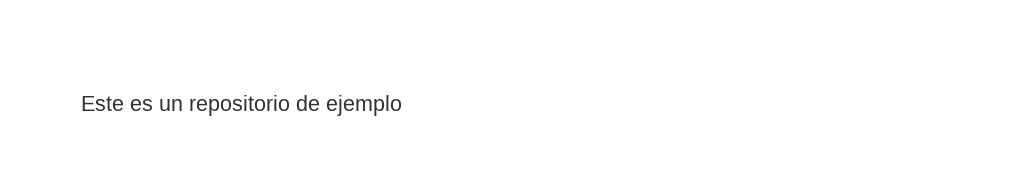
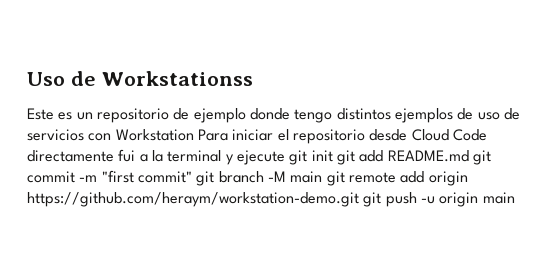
+ Uso de Workstationss
- Este es un repositorio de ejemplo
+ Este es un repositorio de ejemplo donde tengo distintos ejemplos de uso de servicios con Workstation Para iniciar el repositorio desde Cloud Code directamente fui a la terminal y ejecute git init git add README.md git commit -m "first commit" git branch -M main git remote add origin https://github.com/heraym/workstation-demo.git git push -u origin main

